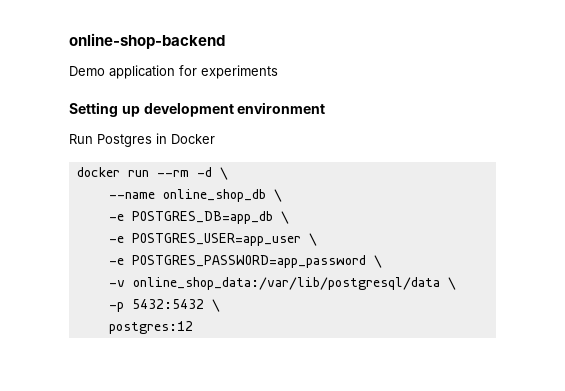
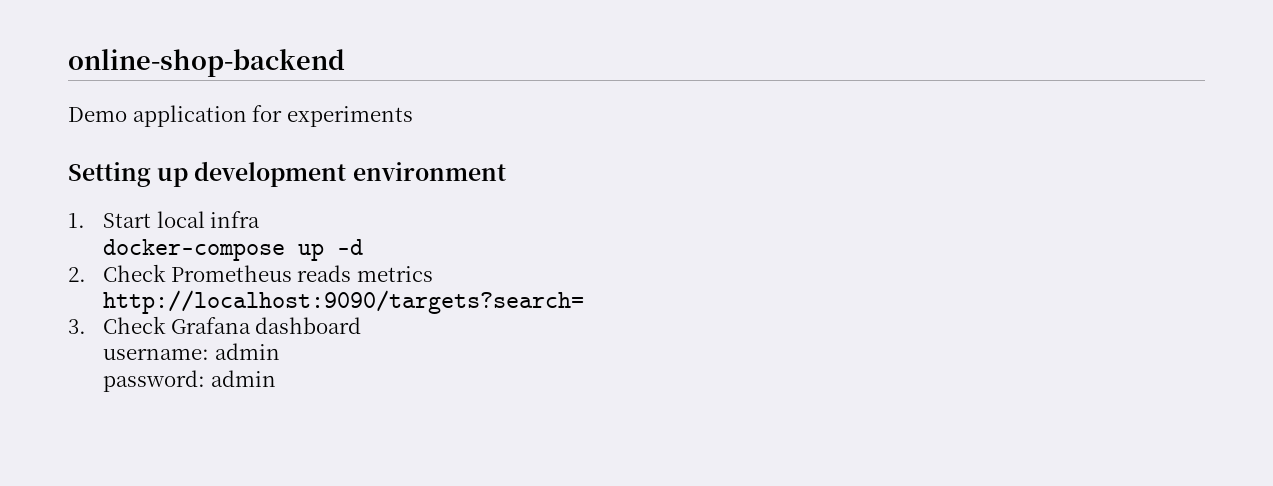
- Run Postgres in Docker
- docker run --rm -d \
- --name online_shop_db \
- -e POSTGRES_DB=app_db \
- -e POSTGRES_USER=app_user \
- -e POSTGRES_PASSWORD=app_password \
- -v online_shop_data:/var/lib/postgresql/data \
- -p 5432:5432 \
- postgres:12
+ 1. Start local infra
+ docker-compose up -d
+ 2. Check Prometheus reads metrics
+ http://localhost:9090/targets?search=
+ 3. Check Grafana dashboard
+ username: admin
+ password: admin

